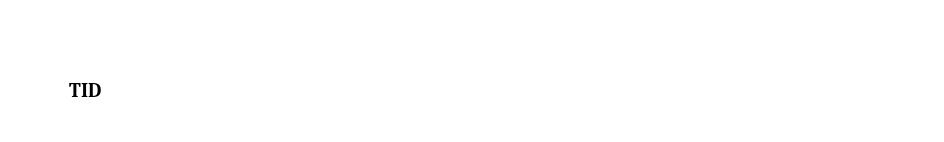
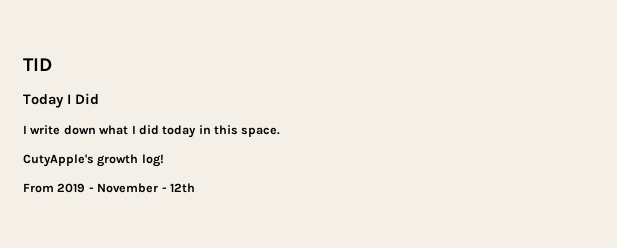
+ Today I Did
+ I write down what I did today in this space.
+ CutyApple's growth log!
+ From 2019 - November - 12th

